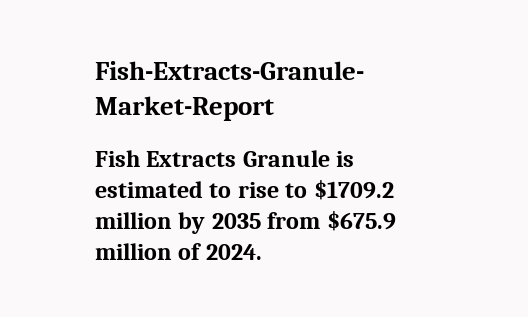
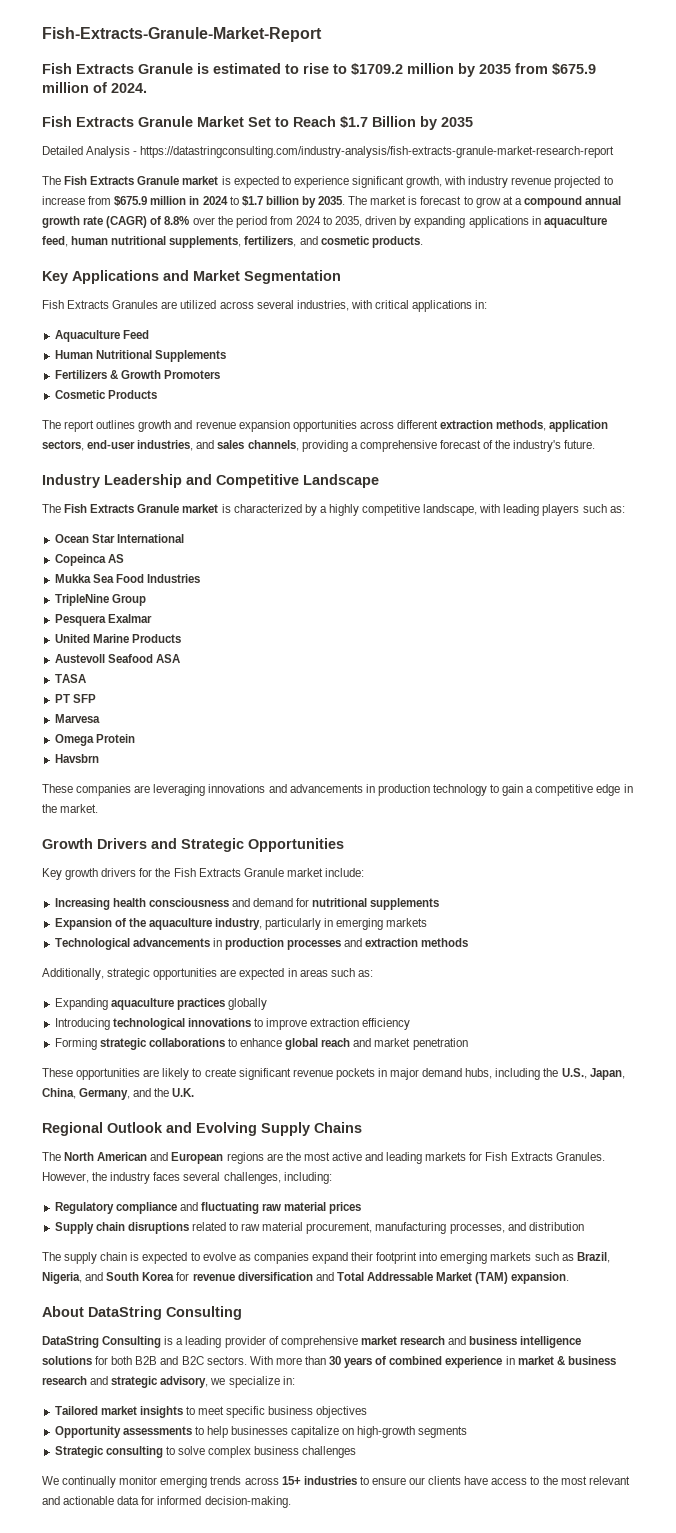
+ Fish Extracts Granule Market Set to Reach $1.7 Billion by 2035
+ Detailed Analysis - https://datastringconsulting.com/industry-analysis/fish-extracts-granule-market-research-report
+ The Fish Extracts Granule market is expected to experience significant growth, with industry revenue projected to increase from $675.9 million in 2024 to $1.7 billion by 2035. The market is forecast to grow at a compound annual growth rate (CAGR) of 8.8% over the period from 2024 to 2035, driven by expanding applications in aquaculture feed, human nutritional supplements, fertilizers, and cosmetic products.
+ Key Applications and Market Segmentation
+ Fish Extracts Granules are utilized across several industries, with critical applications in:
+ Aquaculture Feed
+ Human Nutritional Supplements
+ Fertilizers & Growth Promoters
+ Cosmetic Products
+ The report outlines growth and revenue expansion opportunities across different extraction methods, application sectors, end-user industries, and sales channels, providing a comprehensive forecast of the industry's future.
+ Industry Leadership and Competitive Landscape
+ The Fish Extracts Granule market is characterized by a highly competitive landscape, with leading players such as:
+ Ocean Star International
+ Copeinca AS
+ Mukka Sea Food Industries
+ TripleNine Group
+ Pesquera Exalmar
+ United Marine Products
+ Austevoll Seafood ASA
+ TASA
+ PT SFP
+ Marvesa
+ Omega Protein
+ Havsbrn
+ These companies are leveraging innovations and advancements in production technology to gain a competitive edge in the market.
+ Growth Drivers and Strategic Opportunities
+ Key growth drivers for the Fish Extracts Granule market include:
+ Increasing health consciousness and demand for nutritional supplements
+ Expansion of the aquaculture industry, particularly in emerging markets
+ Technological advancements in production processes and extraction methods
+ Additionally, strategic opportunities are expected in areas such as:
+ Expanding aquaculture practices globally
+ Introducing technological innovations to improve extraction efficiency
+ Forming strategic collaborations to enhance global reach and market penetration
+ These opportunities are likely to create significant revenue pockets in major demand hubs, including the U.S., Japan, China, Germany, and the U.K.
+ Regional Outlook and Evolving Supply Chains
+ The North American and European regions are the most active and leading markets for Fish Extracts Granules. However, the industry faces several challenges, including:
+ Regulatory compliance and fluctuating raw material prices
+ Supply chain disruptions related to raw material procurement, manufacturing processes, and distribution
+ The supply chain is expected to evolve as companies expand their footprint into emerging markets such as Brazil, Nigeria, and South Korea for revenue diversification and Total Addressable Market (TAM) expansion.
+ About DataString Consulting
+ DataString Consulting is a leading provider of comprehensive market research and business intelligence solutions for both B2B and B2C sectors. With more than 30 years of combined experience in market & business research and strategic advisory, we specialize in:
+ Tailored market insights to meet specific business objectives
+ Opportunity assessments to help businesses capitalize on high-growth segments
+ Strategic consulting to solve complex business challenges
+ We continually monitor emerging trends across 15+ industries to ensure our clients have access to the most relevant and actionable data for informed decision-making.

